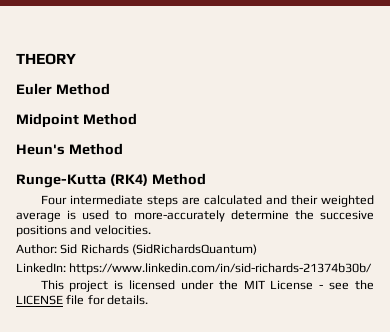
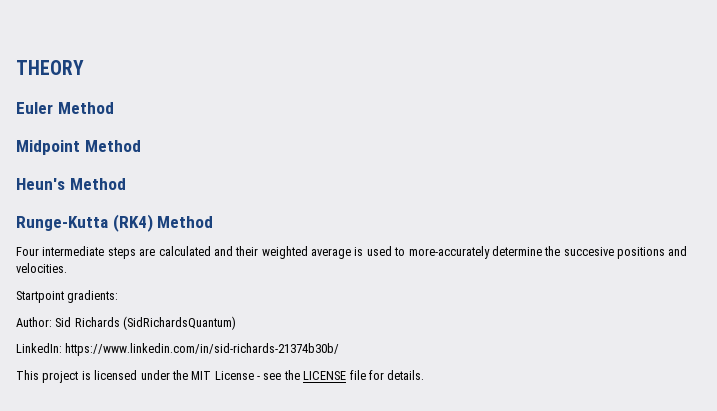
+ Startpoint gradients:

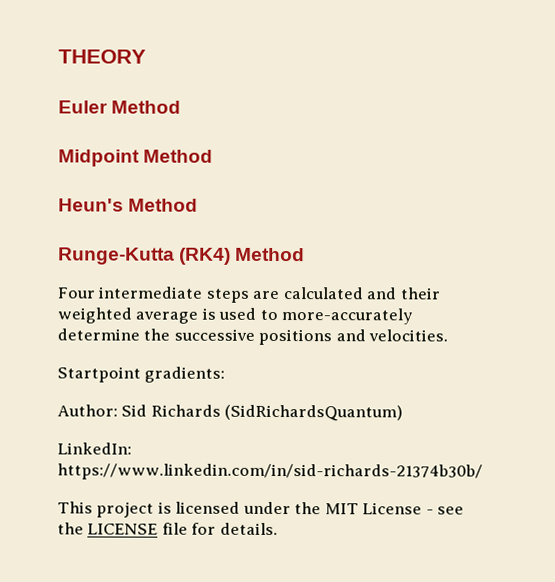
- Four intermediate steps are calculated and their weighted average is used to more-accurately determine the succesive positions and velocities.
+ Four intermediate steps are calculated and their weighted average is used to more-accurately determine the successive positions and velocities.

